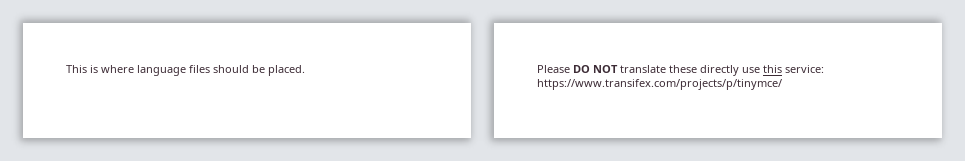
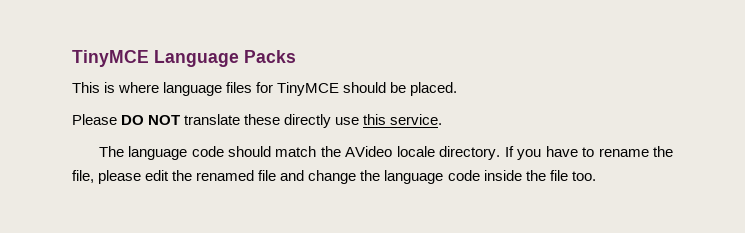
+ TinyMCE Language Packs
- This is where language files should be placed.
+ This is where language files for TinyMCE should be placed.
- Please DO NOT translate these directly use this service: https://www.transifex.com/projects/p/tinymce/
+ Please DO NOT translate these directly use this service.
+ The language code should match the AVideo locale directory. If you have to rename the file, please edit the renamed file and change the language code inside the file too.

